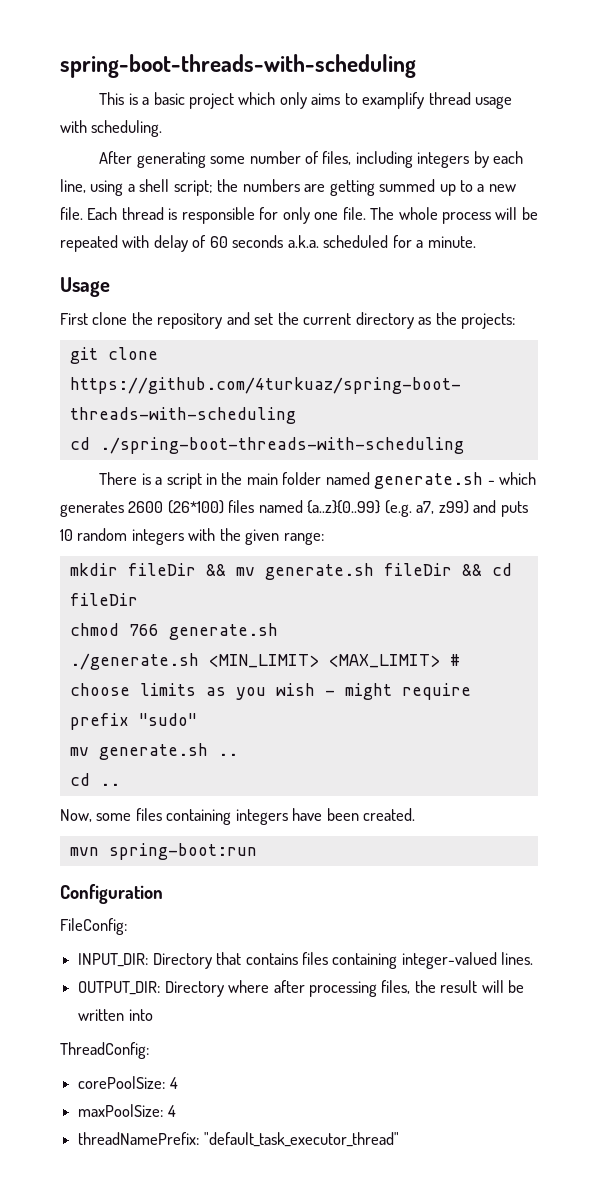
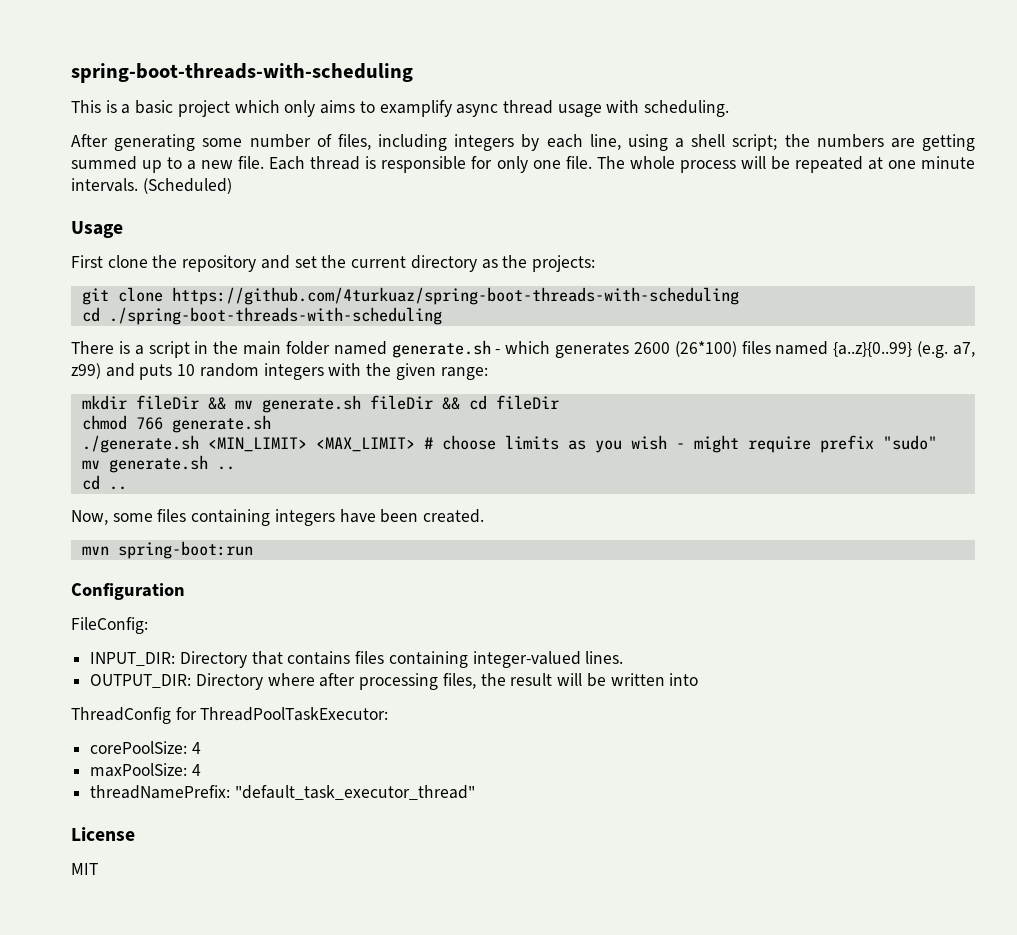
- This is a basic project which only aims to examplify thread usage with scheduling.
+ This is a basic project which only aims to examplify async thread usage with scheduling.
- The whole process will be repeated with delay of 60 seconds a.k.a. scheduled for a minute.
+ The whole process will be repeated at one minute intervals. (Scheduled)
- ThreadConfig:
+ ThreadConfig for ThreadPoolTaskExecutor:
+ License
+ MIT

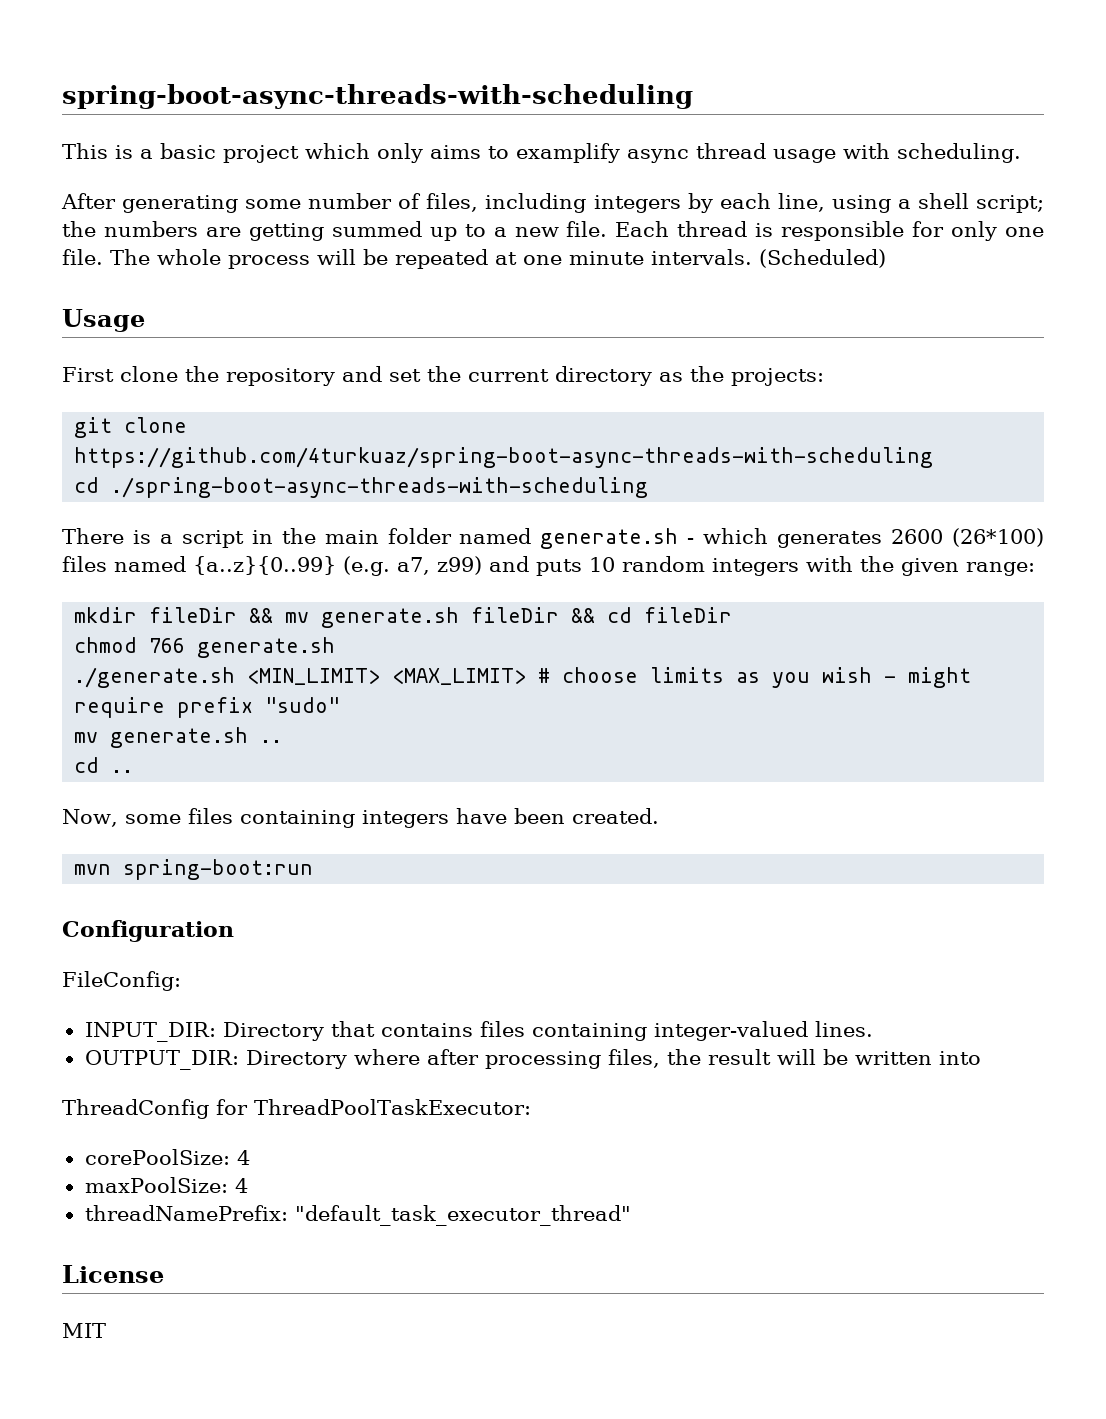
- spring-boot-threads-with-scheduling
+ spring-boot-async-threads-with-scheduling
- git clone https://github.com/4turkuaz/spring-boot-threads-with-scheduling
- cd ./spring-boot-threads-with-scheduling
+ git clone https://github.com/4turkuaz/spring-boot-async-threads-with-scheduling
+ cd ./spring-boot-async-threads-with-scheduling

